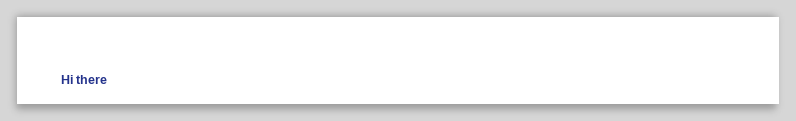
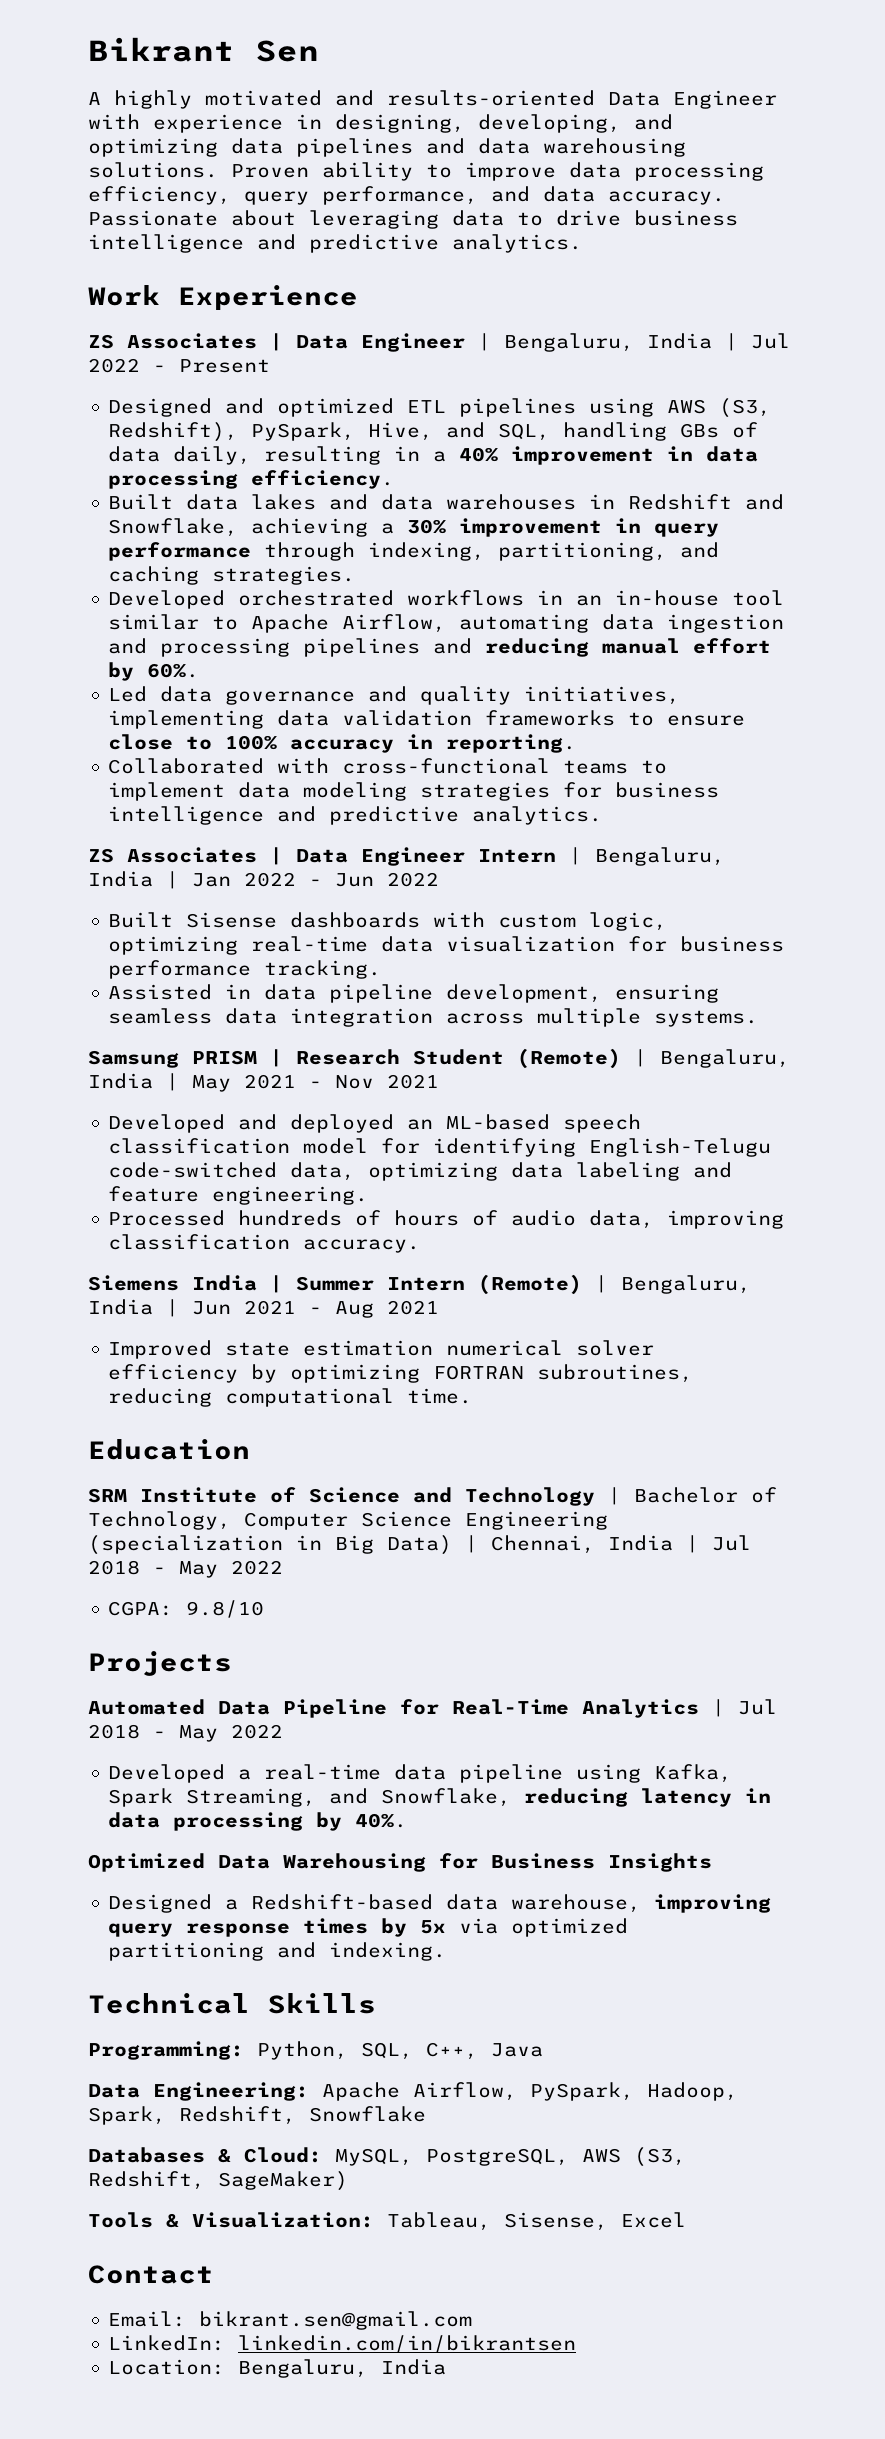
- Hi there
+ Bikrant Sen
+ A highly motivated and results-oriented Data Engineer with experience in designing, developing, and optimizing data pipelines and data warehousing solutions. Proven ability to improve data processing efficiency, query performance, and data accuracy. Passionate about leveraging data to drive business intelligence and predictive analytics.
+ Work Experience
+ ZS Associates | Data Engineer | Bengaluru, India | Jul 2022 - Present
+ Designed and optimized ETL pipelines using AWS (S3, Redshift), PySpark, Hive, and SQL, handling GBs of data daily, resulting in a 40% improvement in data processing efficiency.
+ Built data lakes and data warehouses in Redshift and Snowflake, achieving a 30% improvement in query performance through indexing, partitioning, and caching strategies.
+ Developed orchestrated workflows in an in-house tool similar to Apache Airflow, automating data ingestion and processing pipelines and reducing manual effort by 60%.
+ Led data governance and quality initiatives, implementing data validation frameworks to ensure close to 100% accuracy in reporting.
+ Collaborated with cross-functional teams to implement data modeling strategies for business intelligence and predictive analytics.
+ ZS Associates | Data Engineer Intern | Bengaluru, India | Jan 2022 - Jun 2022
+ Built Sisense dashboards with custom logic, optimizing real-time data visualization for business performance tracking.
+ Assisted in data pipeline development, ensuring seamless data integration across multiple systems.
+ Samsung PRISM | Research Student (Remote) | Bengaluru, India | May 2021 - Nov 2021
+ Developed and deployed an ML-based speech classification model for identifying English-Telugu code-switched data, optimizing data labeling and feature engineering.
+ Processed hundreds of hours of audio data, improving classification accuracy.
+ Siemens India | Summer Intern (Remote) | Bengaluru, India | Jun 2021 - Aug 2021
+ Improved state estimation numerical solver efficiency by optimizing FORTRAN subroutines, reducing computational time.
+ Education
+ SRM Institute of Science and Technology | Bachelor of Technology, Computer Science Engineering (specialization in Big Data) | Chennai, India | Jul 2018 - May 2022
+ CGPA: 9.8/10
+ Projects
+ Automated Data Pipeline for Real-Time Analytics | Jul 2018 - May 2022
+ Developed a real-time data pipeline using Kafka, Spark Streaming, and Snowflake, reducing latency in data processing by 40%.
+ Optimized Data Warehousing for Business Insights
+ Designed a Redshift-based data warehouse, improving query response times by 5x via optimized partitioning and indexing.
+ Technical Skills
+ Programming: Python, SQL, C++, Java
+ Data Engineering: Apache Airflow, PySpark, Hadoop, Spark, Redshift, Snowflake
+ Databases & Cloud: MySQL, PostgreSQL, AWS (S3, Redshift, SageMaker)
+ Tools & Visualization: Tableau, Sisense, Excel
+ Contact
+ Email: bikrant.sen@gmail.com
+ LinkedIn: linkedin.com/in/bikrantsen
+ Location: Bengaluru, India

